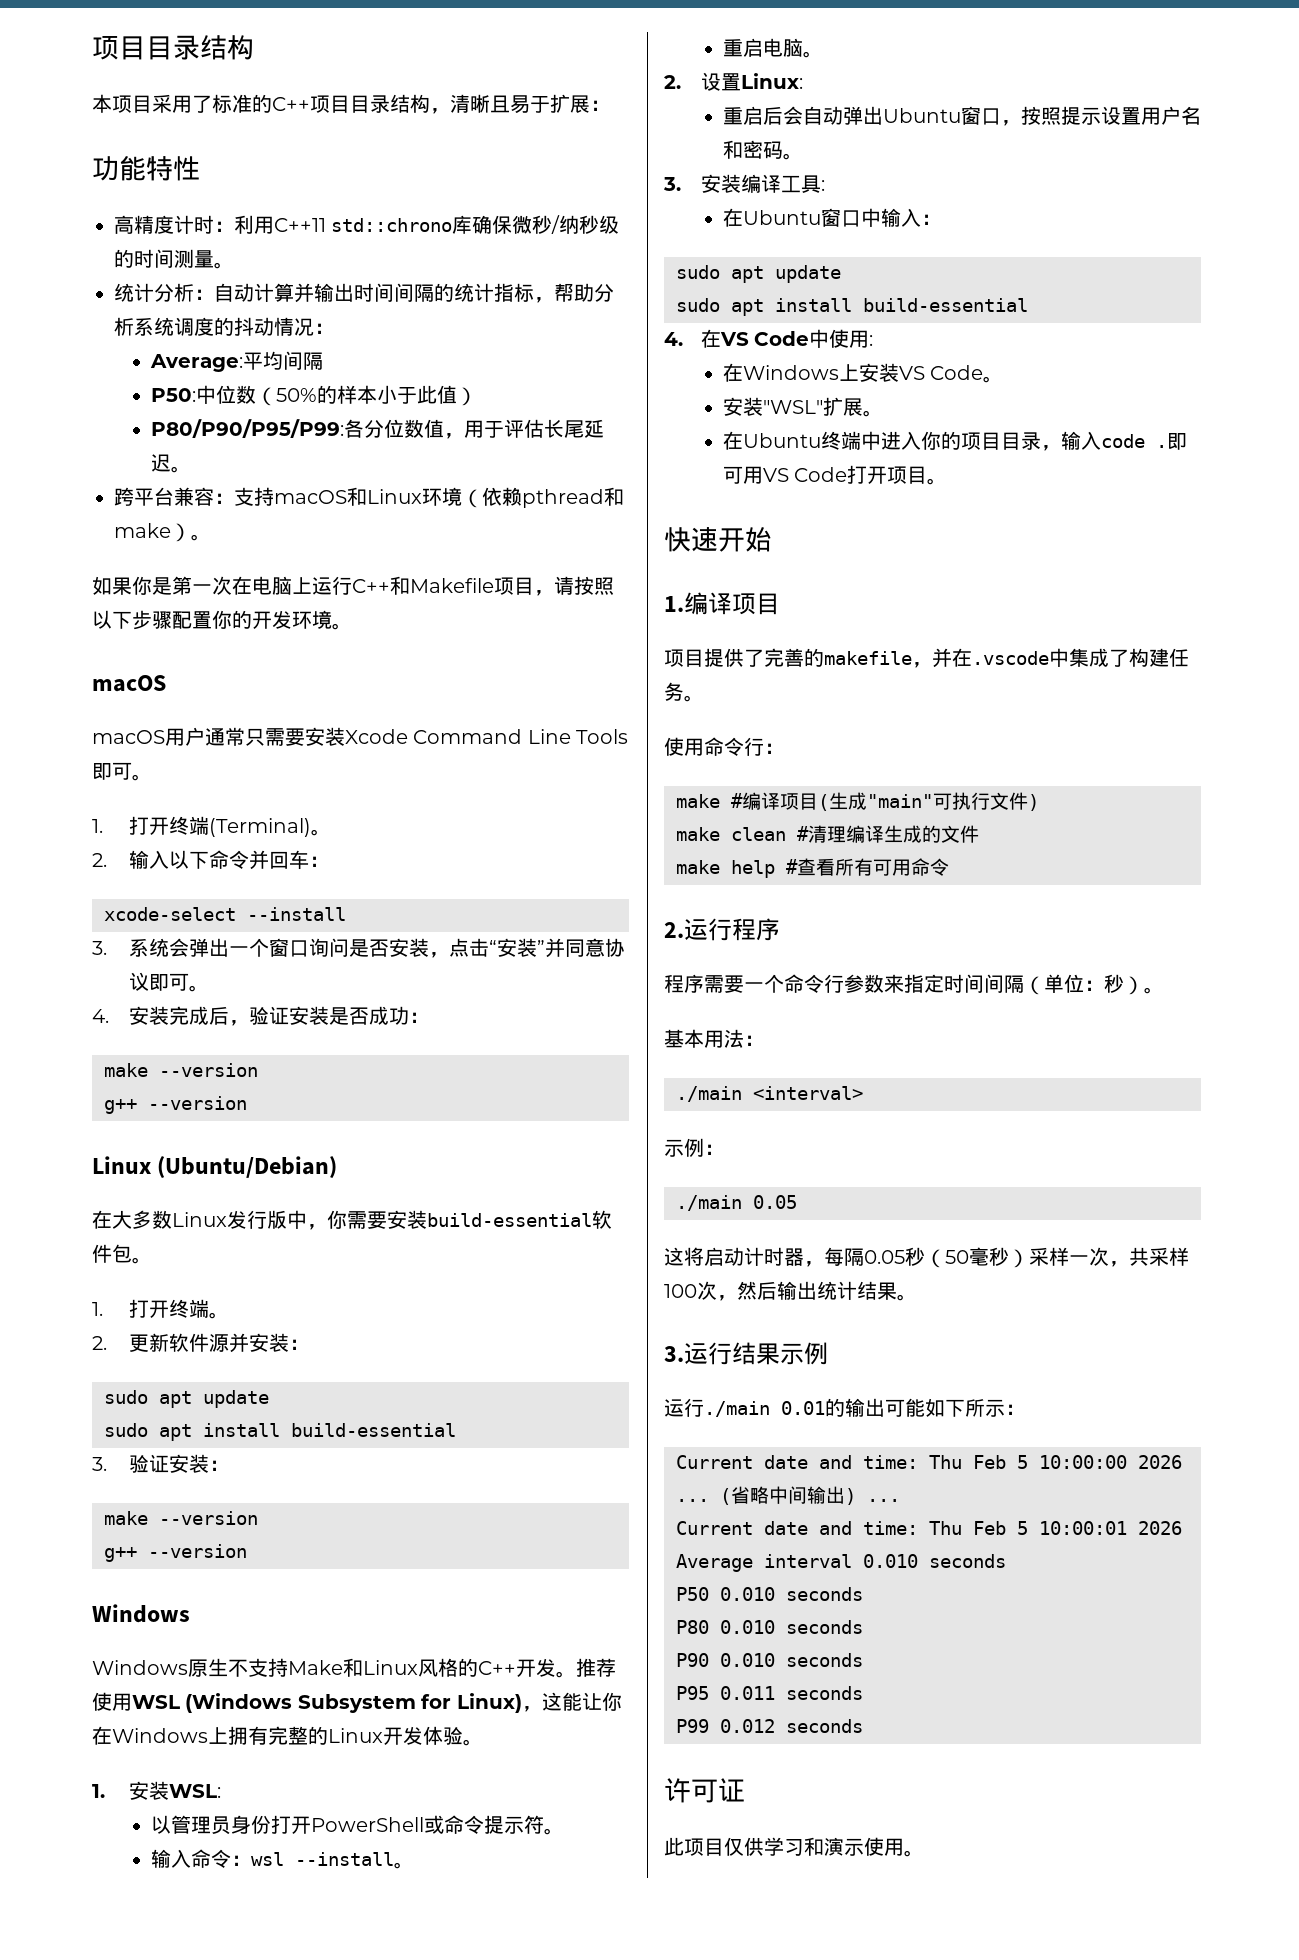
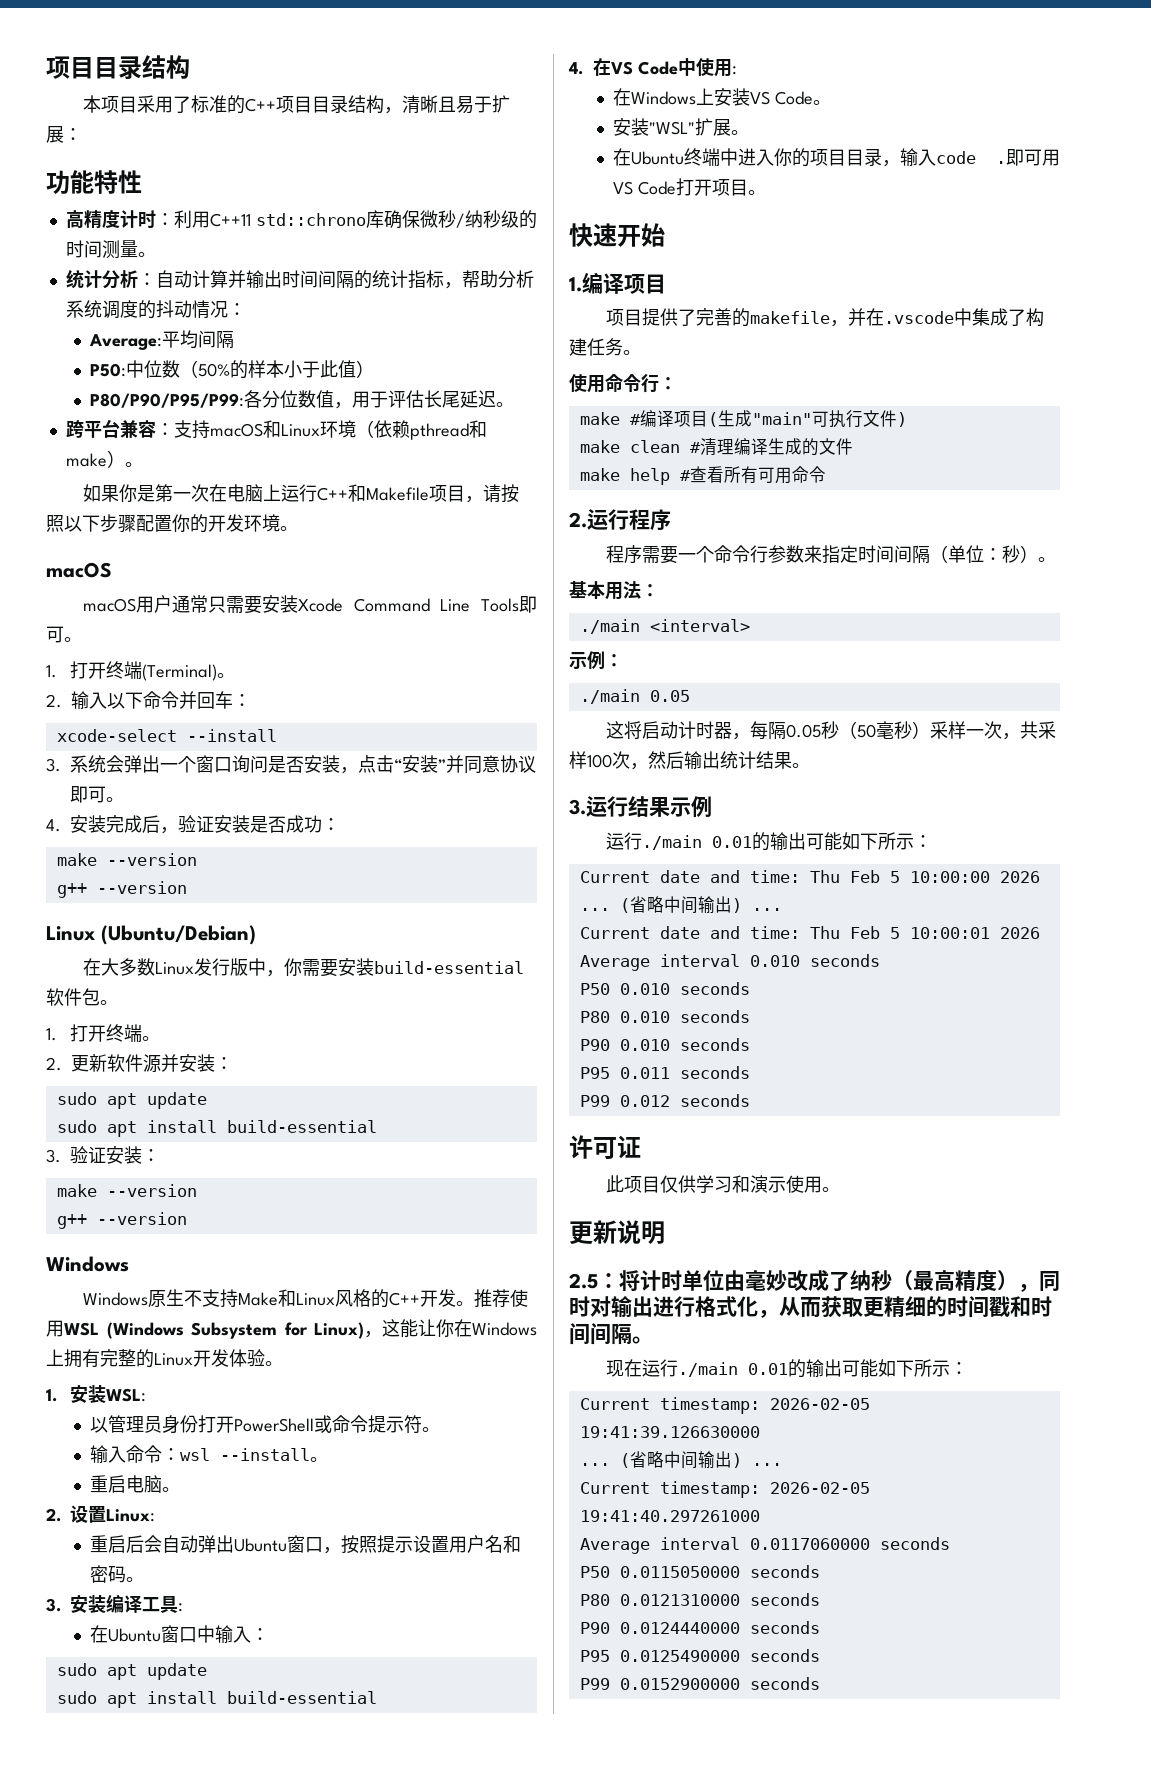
+ 更新说明
+ 2.5：将计时单位由毫妙改成了纳秒（最高精度），同时对输出进行格式化，从而获取更精细的时间戳和时间间隔。
+ 现在运行./main 0.01的输出可能如下所示：
+ Current timestamp: 2026-02-05 19:41:39.126630000
+ ... (省略中间输出) ...
+ Current timestamp: 2026-02-05 19:41:40.297261000
+ Average interval 0.0117060000 seconds
+ P50 0.0115050000 seconds
+ P80 0.0121310000 seconds
+ P90 0.0124440000 seconds
+ P95 0.0125490000 seconds
+ P99 0.0152900000 seconds

